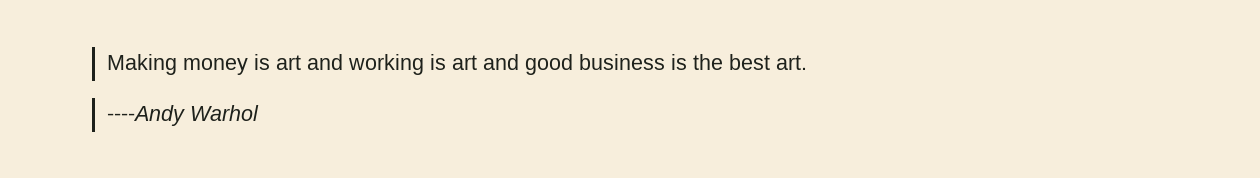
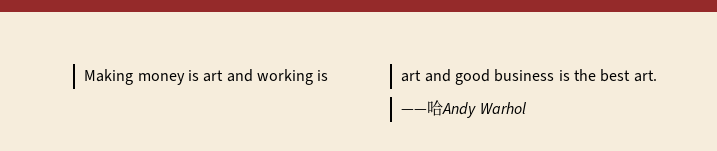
- ----Andy Warhol
+ ——哈Andy Warhol

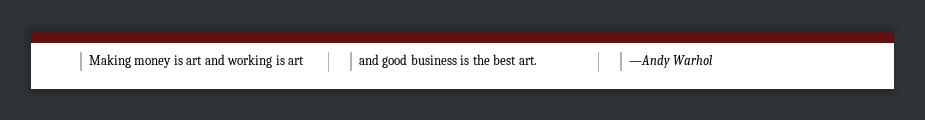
- ——哈Andy Warhol
+ —Andy Warhol

